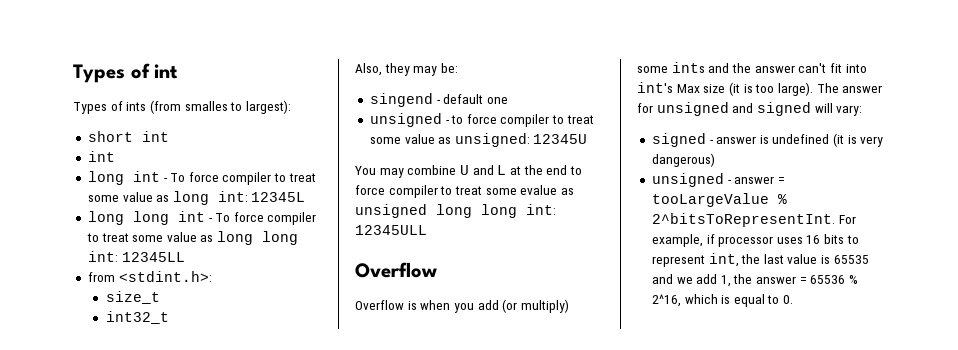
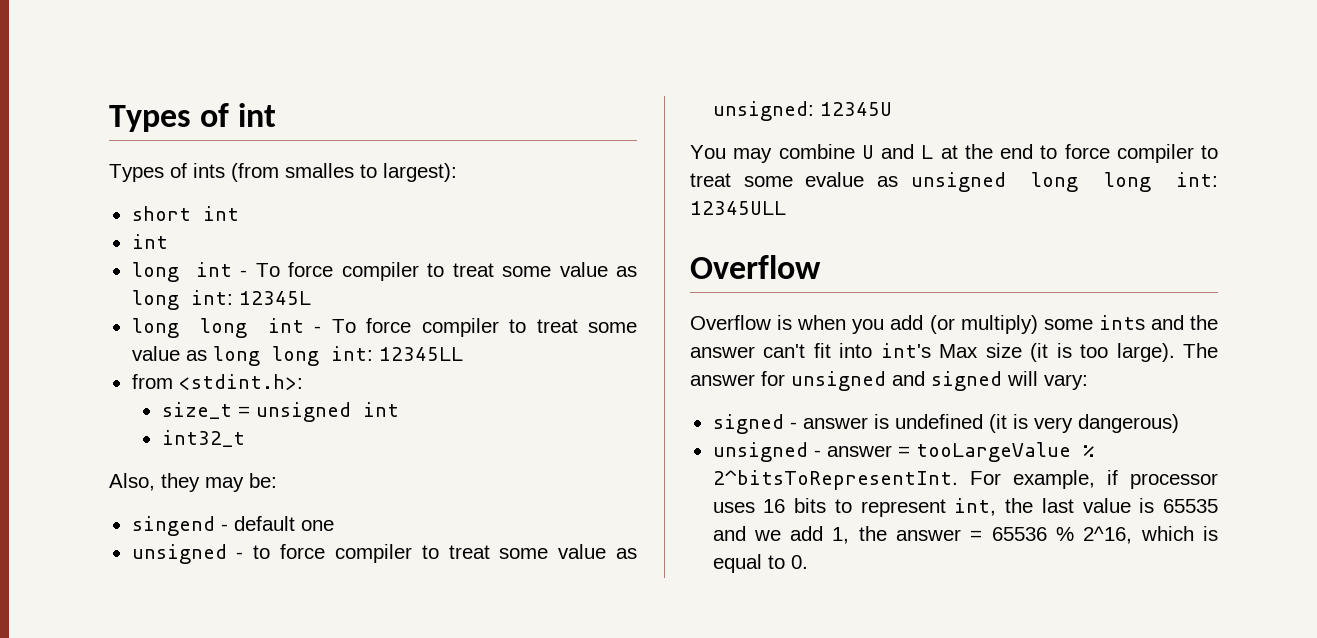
- size_t
+ size_t = unsigned int

